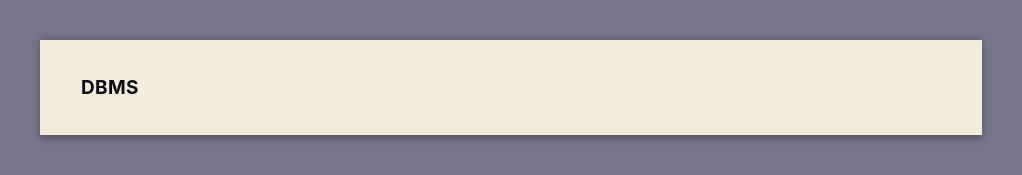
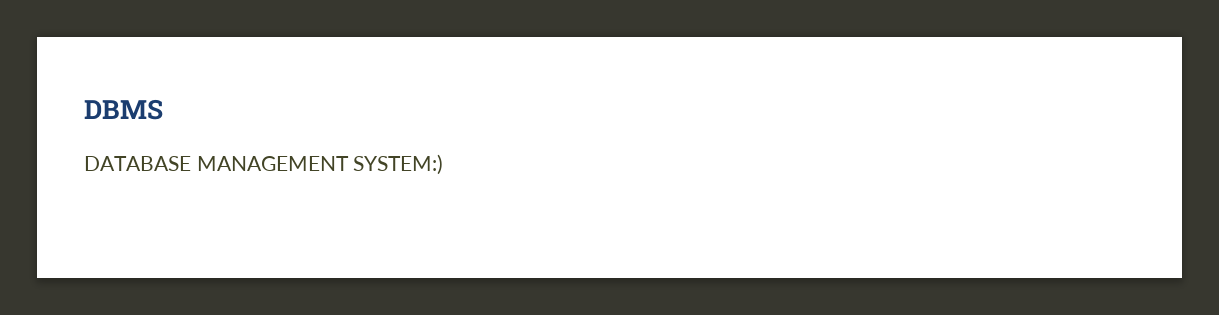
+ DATABASE MANAGEMENT SYSTEM:)

